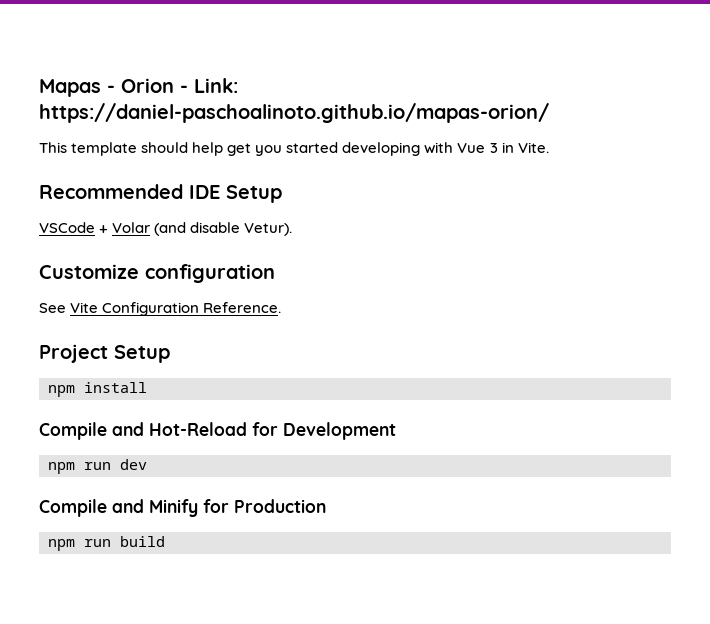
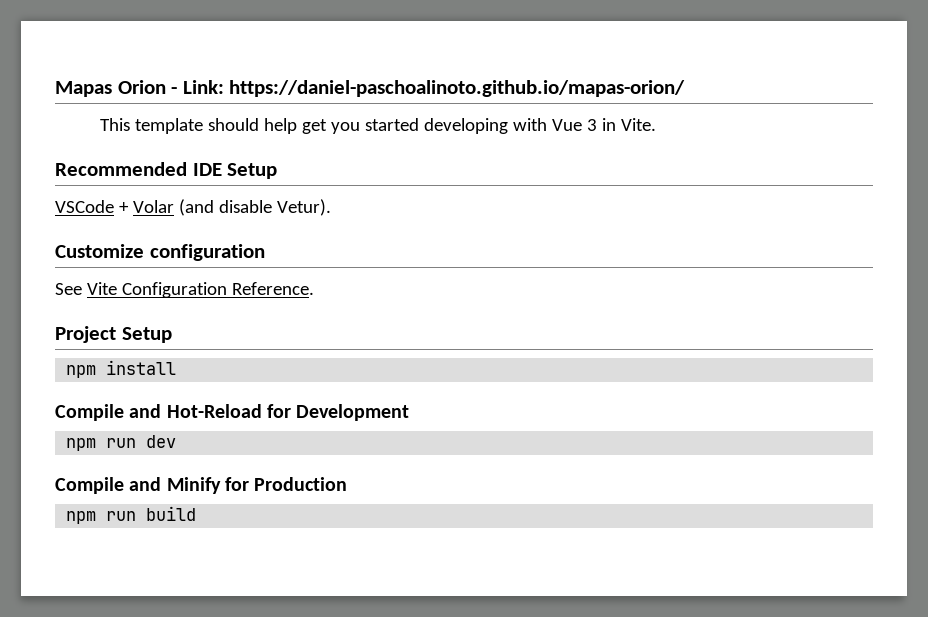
- Mapas - Orion - Link: https://daniel-paschoalinoto.github.io/mapas-orion/
+ Mapas Orion - Link: https://daniel-paschoalinoto.github.io/mapas-orion/

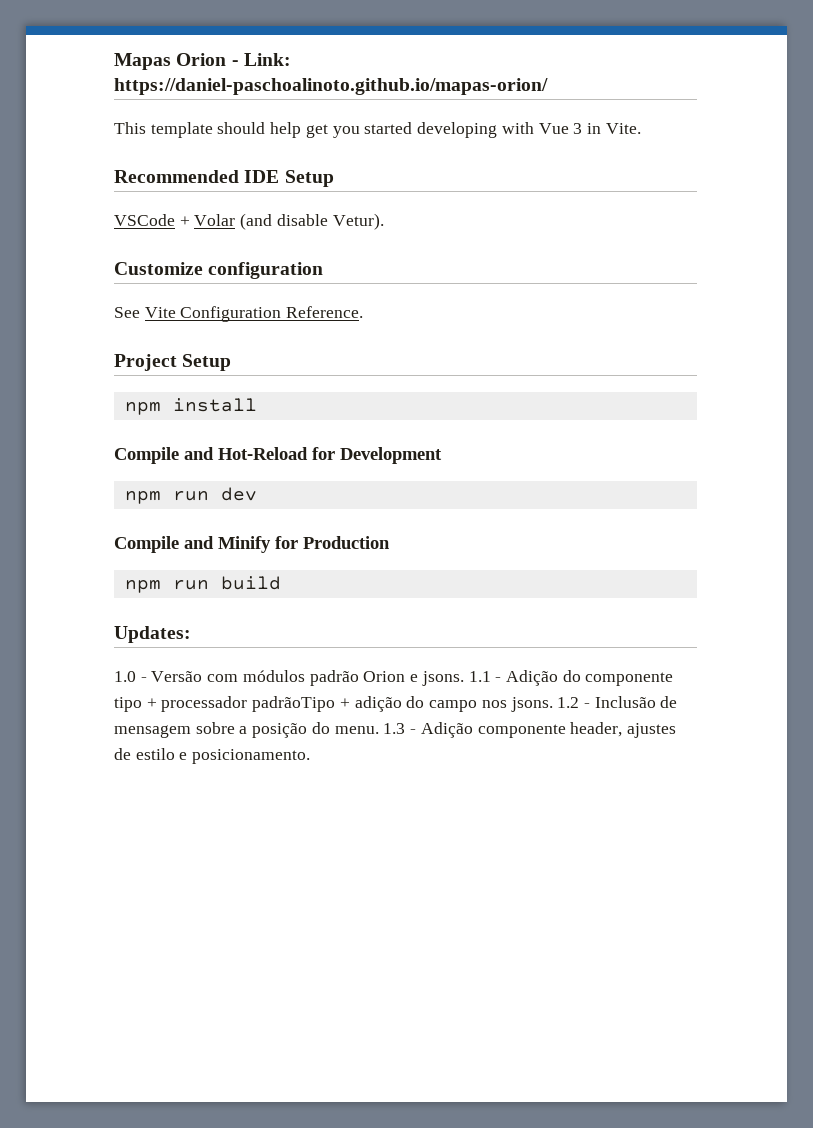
+ Updates:
+ 1.0 - Versão com módulos padrão Orion e jsons. 1.1 - Adição do componente tipo + processador padrãoTipo + adição do campo nos jsons. 1.2 - Inclusão de mensagem sobre a posição do menu. 1.3 - Adição componente header, ajustes de estilo e posicionamento.

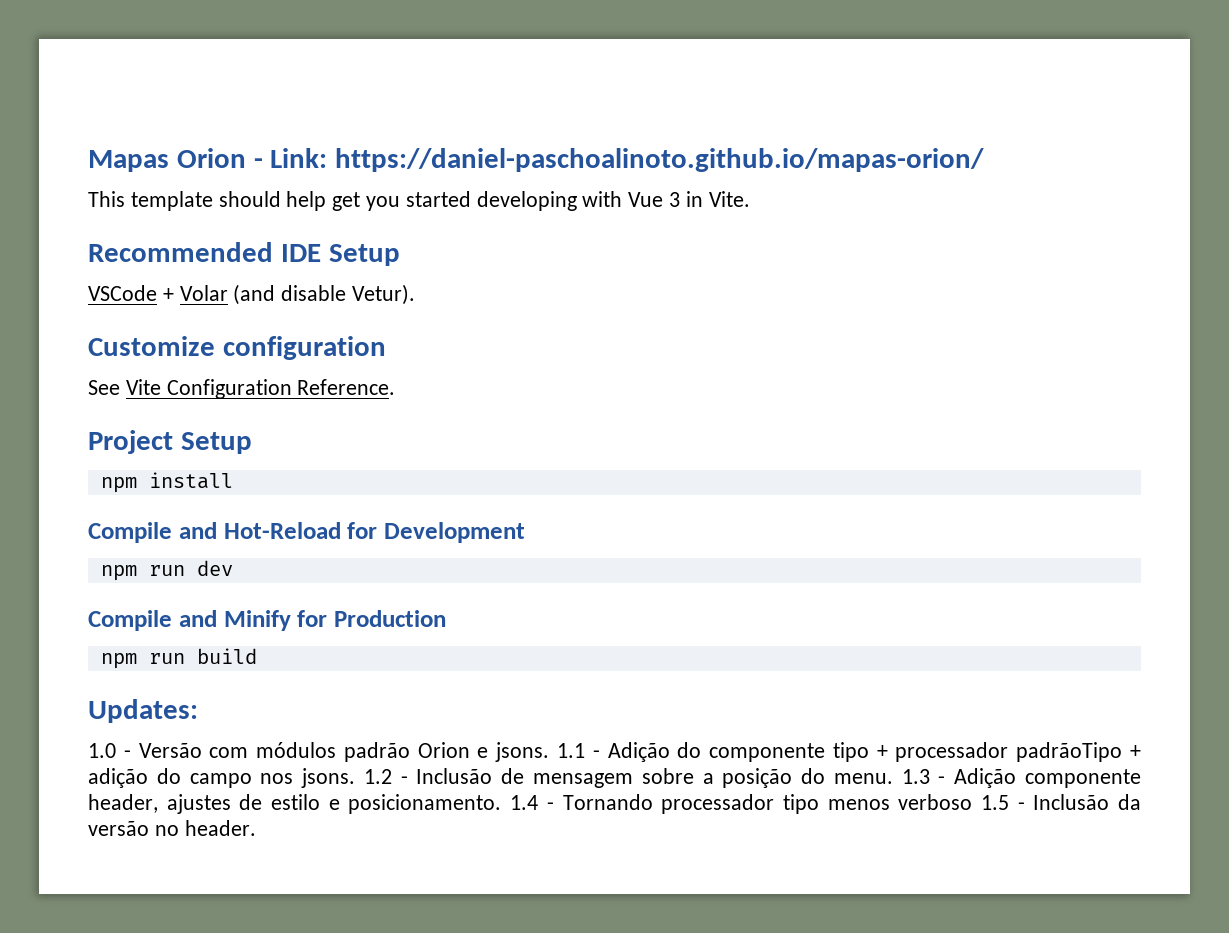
+ 1.4 - Tornando processador tipo menos verboso 1.5 - Inclusão da versão no header.

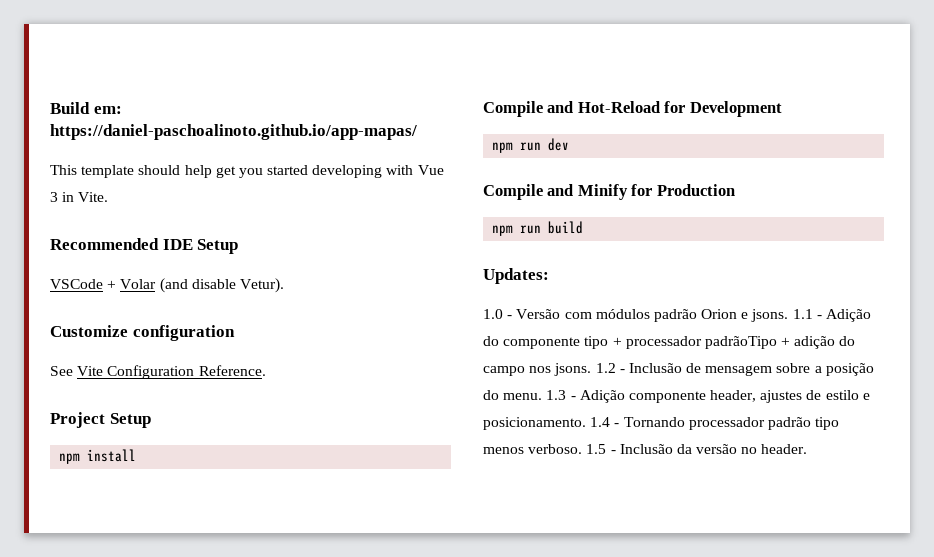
- Mapas Orion - Link: https://daniel-paschoalinoto.github.io/mapas-orion/
+ Build em: https://daniel-paschoalinoto.github.io/app-mapas/
- 1.4 - Tornando processador tipo menos verboso 1.5 - Inclusão da versão no header.
+ 1.4 - Tornando processador padrão tipo menos verboso. 1.5 - Inclusão da versão no header.

